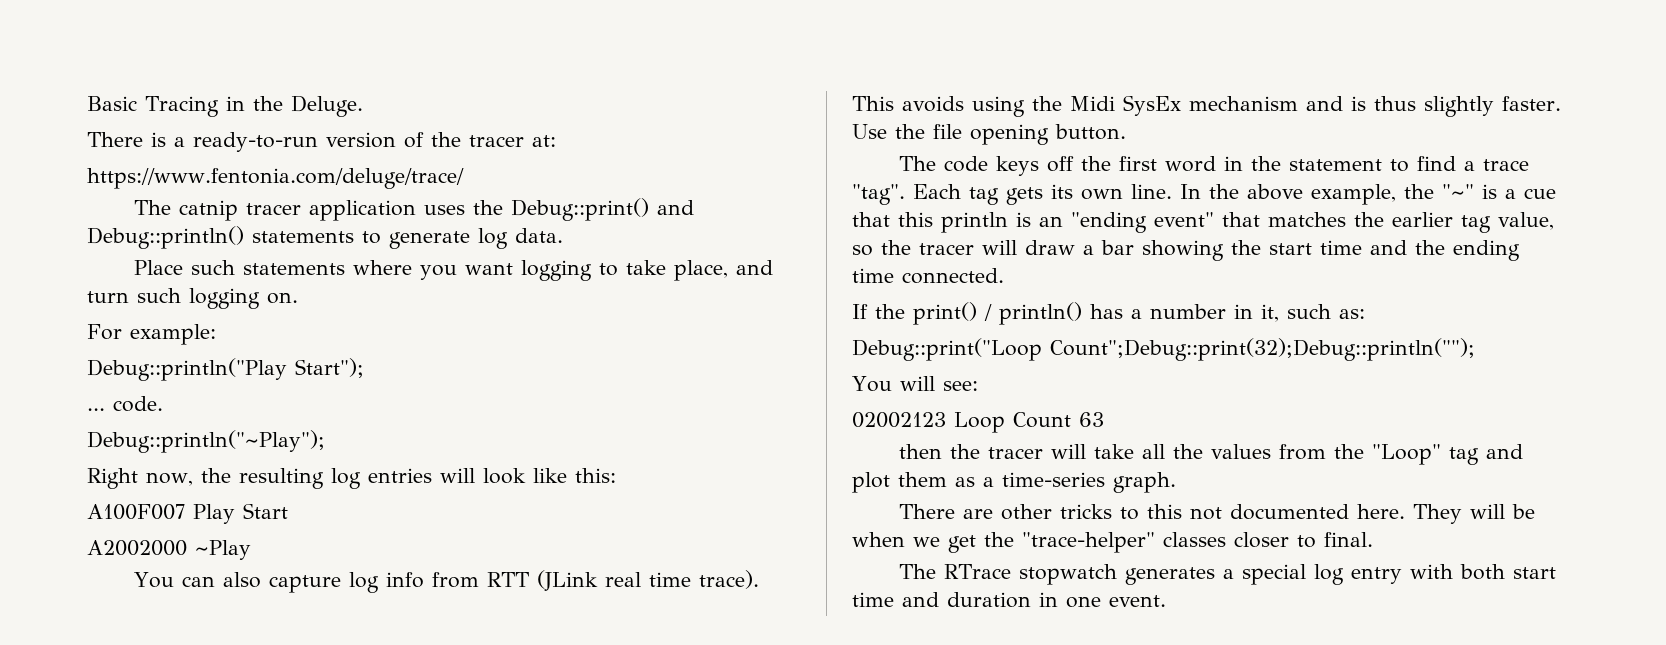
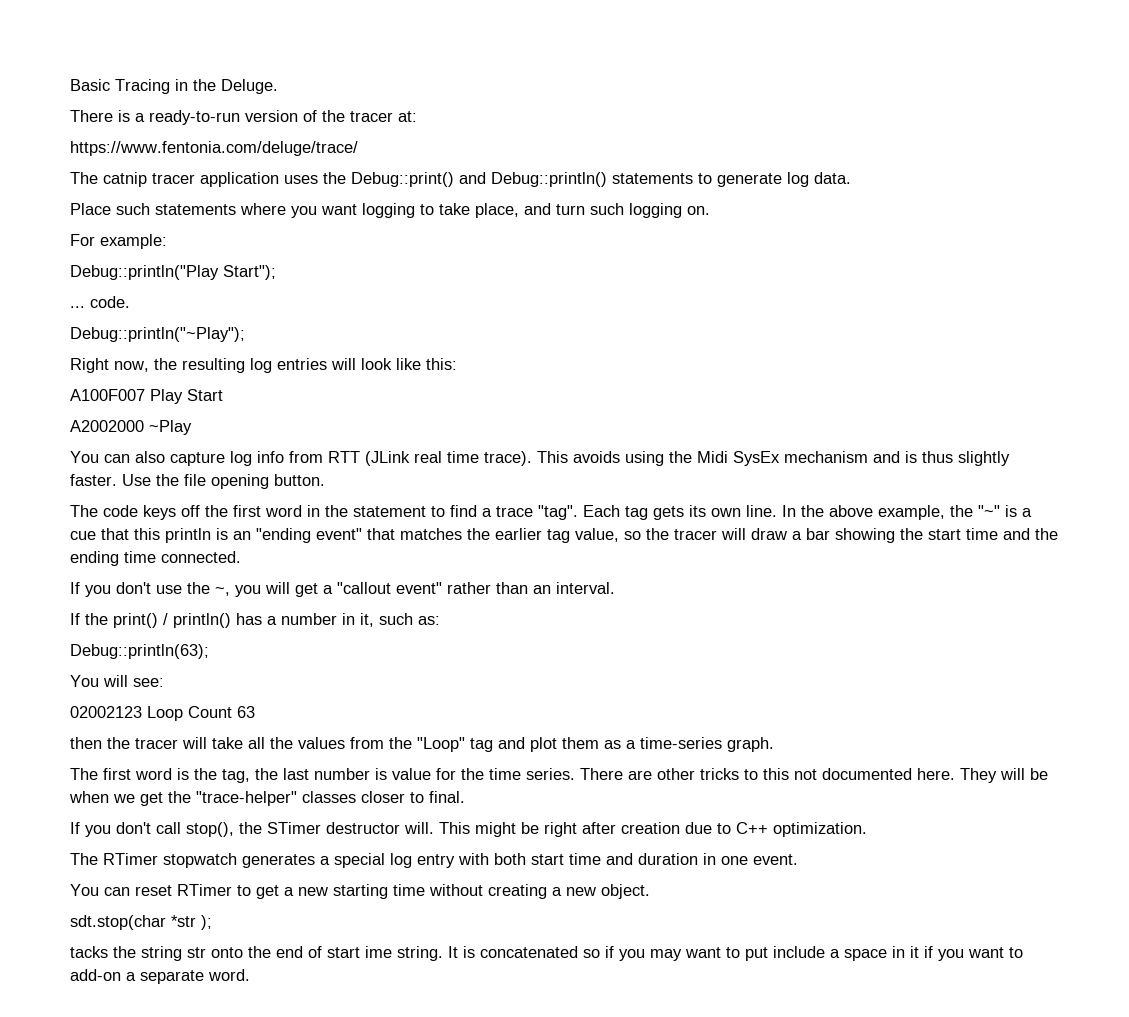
+ If you don't use the ~, you will get a "callout event" rather than an interval.
- Debug::print("Loop Count";Debug::print(32);Debug::println("");
+ Debug::println(63);
+ The first word is the tag, the last number is value for the time series.
- The RTrace stopwatch generates a special log entry with both start time and duration in one event.
+ If you don't call stop(), the STimer destructor will. This might be right after creation due to C++ optimization.
+ The RTimer stopwatch generates a special log entry with both start time and duration in one event.
+ You can reset RTimer to get a new starting time without creating a new object.
+ sdt.stop(char *str );
+ tacks the string str onto the end of start ime string. It is concatenated so if you may want to put include a space in it if you want to add-on a separate word.

